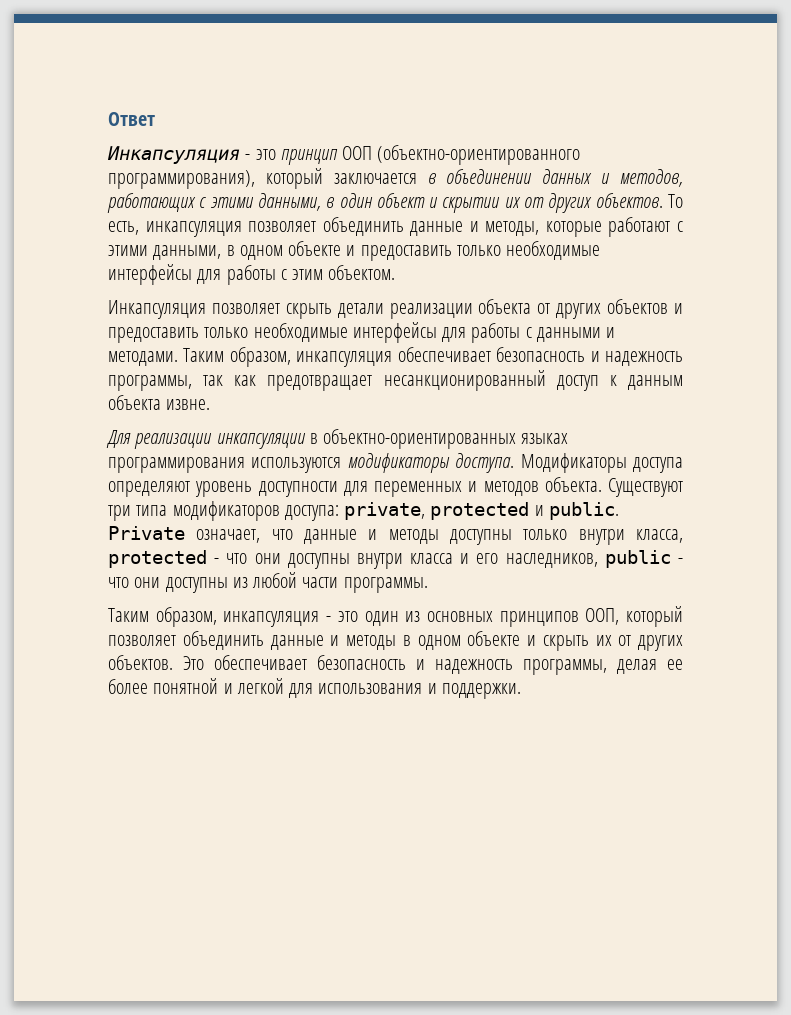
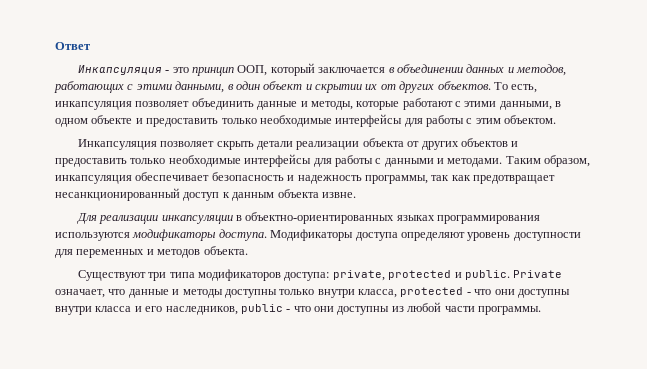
- Инкапсуляция - это принцип ООП (объектно-ориентированного программирования), который заключается в объединении данных и методов, работающих с этими данными, в один объект и скрытии их от других объектов.
+ Инкапсуляция - это принцип ООП, который заключается в объединении данных и методов, работающих с этими данными, в один объект и скрытии их от других объектов.
- Модификаторы доступа определяют уровень доступности для переменных и методов объекта. Существуют три типа модификаторов доступа: private, protected и public.
+ Модификаторы доступа определяют уровень доступности для переменных и методов объекта.
+ Существуют три типа модификаторов доступа: private, protected и public.
- Таким образом, инкапсуляция - это один из основных принципов ООП, который позволяет объединить данные и методы в одном объекте и скрыть их от других объектов. Это обеспечивает безопасность и надежность программы, делая ее более понятной и легкой для использования и поддержки.

